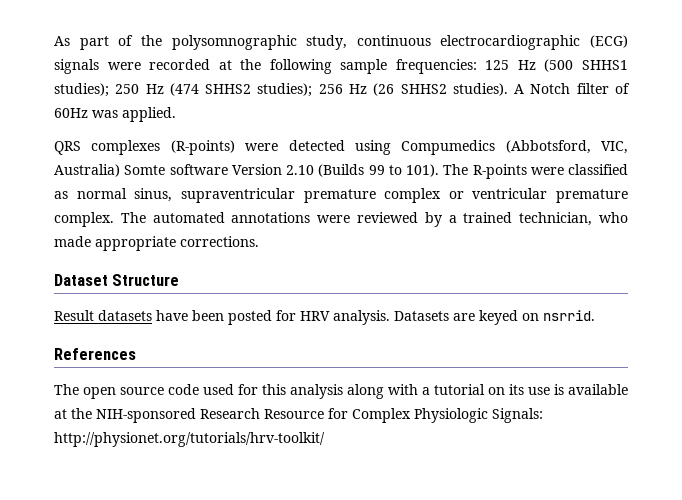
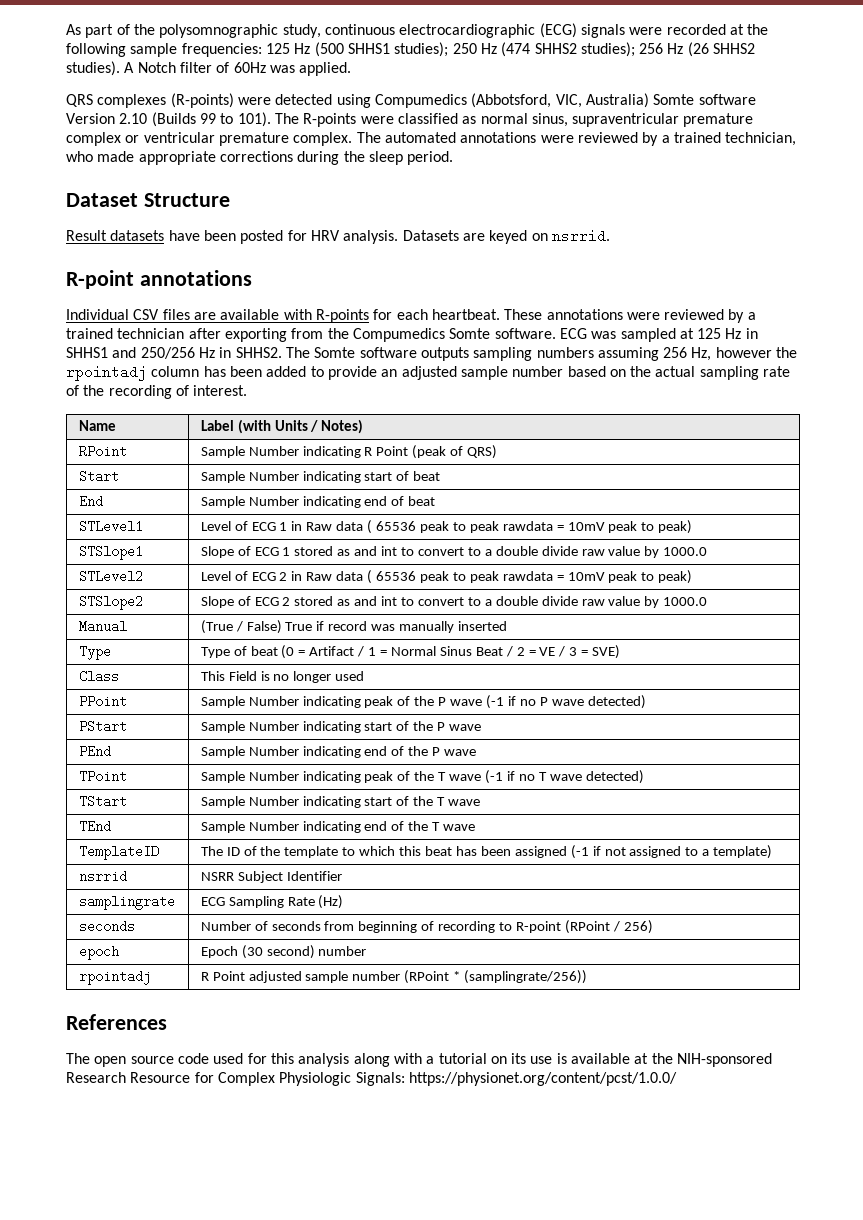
- The automated annotations were reviewed by a trained technician, who made appropriate corrections.
+ The automated annotations were reviewed by a trained technician, who made appropriate corrections during the sleep period.
+ R-point annotations
+ Individual CSV files are available with R-points for each heartbeat. These annotations were reviewed by a trained technician after exporting from the Compumedics Somte software. ECG was sampled at 125 Hz in SHHS1 and 250/256 Hz in SHHS2. The Somte software outputs sampling numbers assuming 256 Hz, however the rpointadj column has been added to provide an adjusted sample number based on the actual sampling rate of the recording of interest.
+ Name | Label (with Units / Notes)
+ RPoint | Sample Number indicating R Point (peak of QRS)
+ Start | Sample Number indicating start of beat
+ End | Sample Number indicating end of beat
+ STLevel1 | Level of ECG 1 in Raw data ( 65536 peak to peak rawdata = 10mV peak to peak)
+ STSlope1 | Slope of ECG 1 stored as and int to convert to a double divide raw value by 1000.0
+ STLevel2 | Level of ECG 2 in Raw data ( 65536 peak to peak rawdata = 10mV peak to peak)
+ STSlope2 | Slope of ECG 2 stored as and int to convert to a double divide raw value by 1000.0
+ Manual | (True / False) True if record was manually inserted
+ Type | Type of beat (0 = Artifact / 1 = Normal Sinus Beat / 2 = VE / 3 = SVE)
+ Class | This Field is no longer used
+ PPoint | Sample Number indicating peak of the P wave (-1 if no P wave detected)
+ PStart | Sample Number indicating start of the P wave
+ PEnd | Sample Number indicating end of the P wave
+ TPoint | Sample Number indicating peak of the T wave (-1 if no T wave detected)
+ TStart | Sample Number indicating start of the T wave
+ TEnd | Sample Number indicating end of the T wave
+ TemplateID | The ID of the template to which this beat has been assigned (-1 if not assigned to a template)
+ nsrrid | NSRR Subject Identifier
+ samplingrate | ECG Sampling Rate (Hz)
+ seconds | Number of seconds from beginning of recording to R-point (RPoint / 256)
+ epoch | Epoch (30 second) number
+ rpointadj | R Point adjusted sample number (RPoint * (samplingrate/256))
- The open source code used for this analysis along with a tutorial on its use is available at the NIH-sponsored Research Resource for Complex Physiologic Signals: http://physionet.org/tutorials/hrv-toolkit/
+ The open source code used for this analysis along with a tutorial on its use is available at the NIH-sponsored Research Resource for Complex Physiologic Signals: https://physionet.org/content/pcst/1.0.0/

